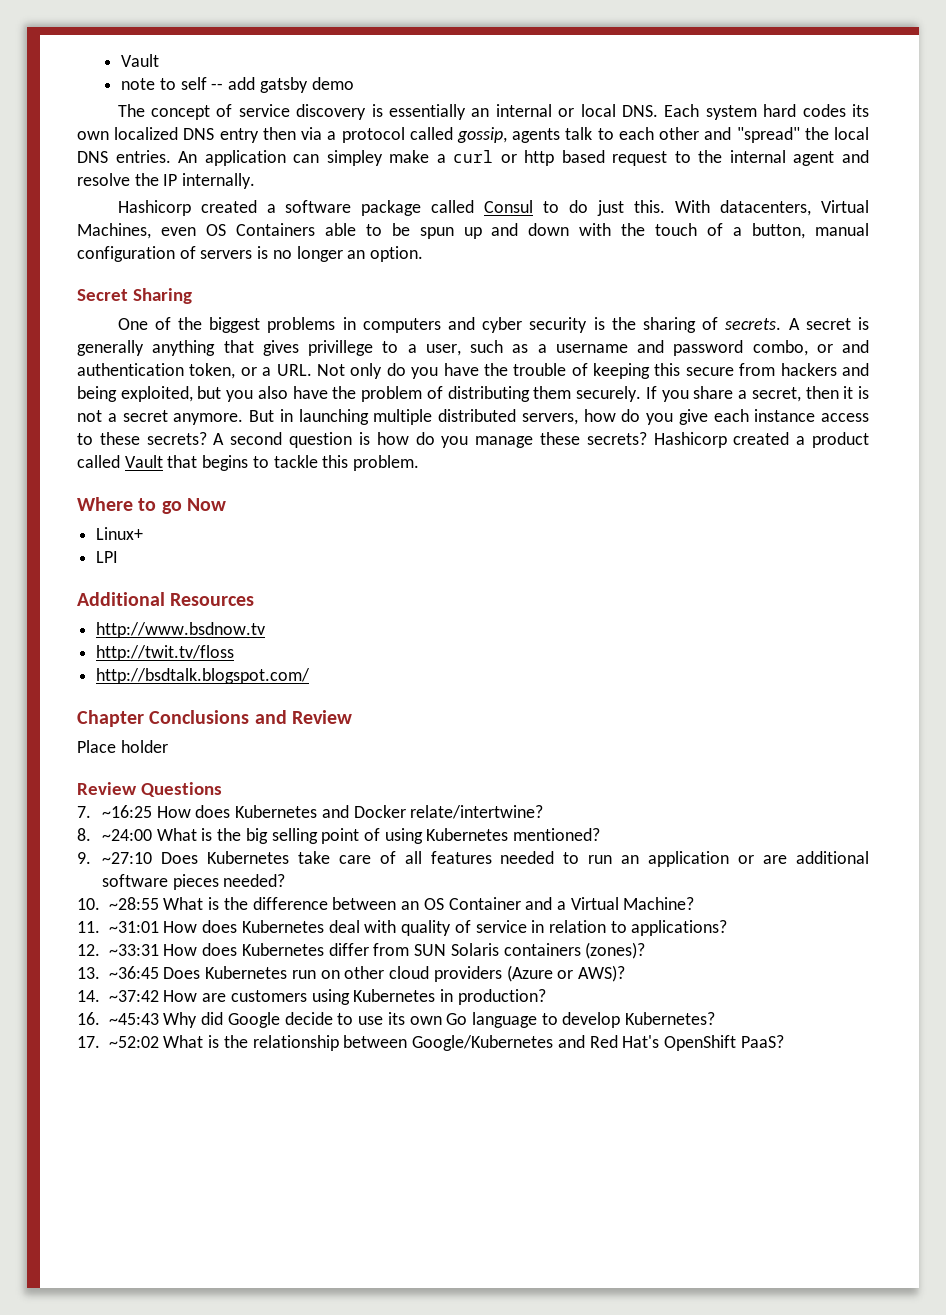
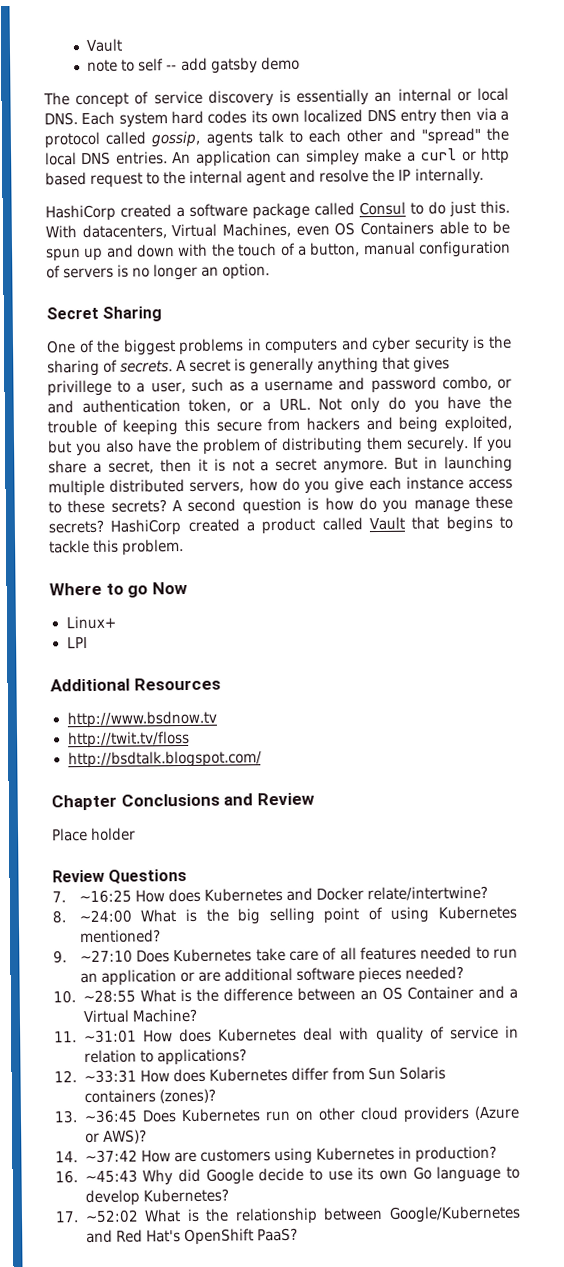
- Hashicorp created a software package called Consul to do just this.
+ HashiCorp created a software package called Consul to do just this.
- Hashicorp created a product called Vault that begins to tackle this problem.
+ HashiCorp created a product called Vault that begins to tackle this problem.
- 12. ~33:31 How does Kubernetes differ from SUN Solaris containers (zones)?
+ 12. ~33:31 How does Kubernetes differ from Sun Solaris containers (zones)?

